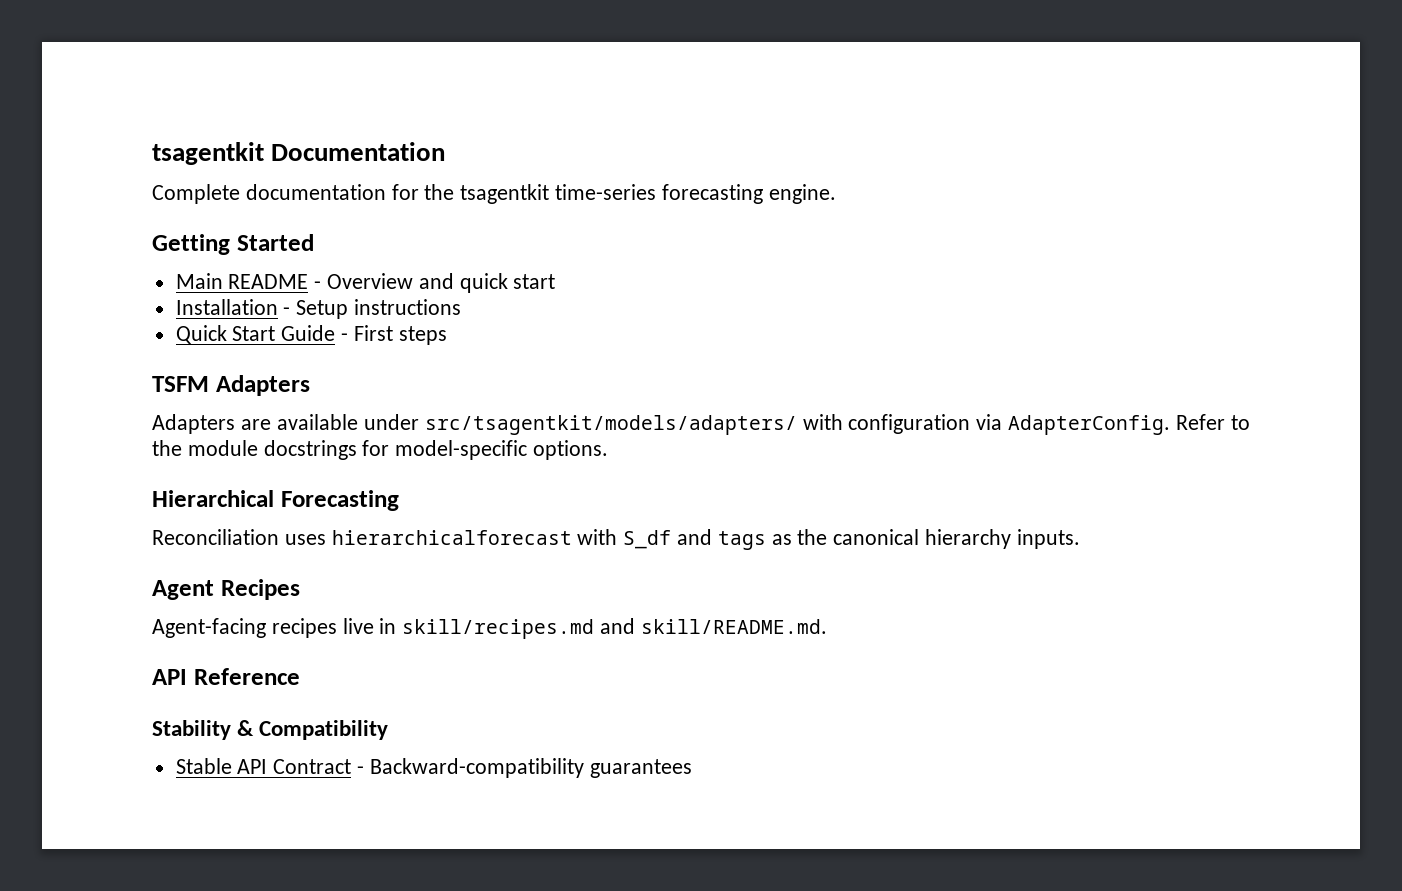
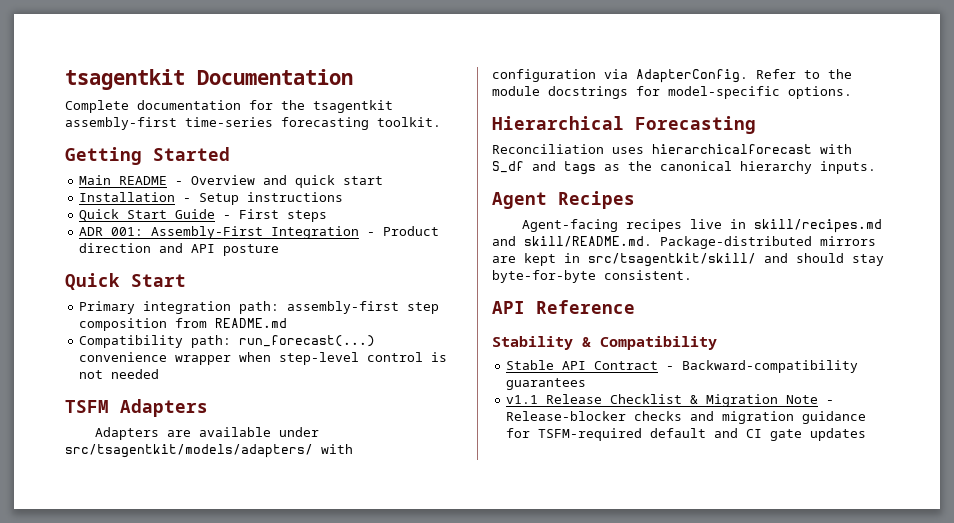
- Complete documentation for the tsagentkit time-series forecasting engine.
+ Complete documentation for the tsagentkit assembly-first time-series forecasting toolkit.
+ ADR 001: Assembly-First Integration - Product direction and API posture
+ Quick Start
+ Primary integration path: assembly-first step composition from README.md
+ Compatibility path: run_forecast(...) convenience wrapper when step-level control is not needed
- Agent-facing recipes live in skill/recipes.md and skill/README.md.
+ Agent-facing recipes live in skill/recipes.md and skill/README.md. Package-distributed mirrors are kept in src/tsagentkit/skill/ and should stay byte-for-byte consistent.
+ v1.1 Release Checklist & Migration Note - Release-blocker checks and migration guidance for TSFM-required default and CI gate updates

